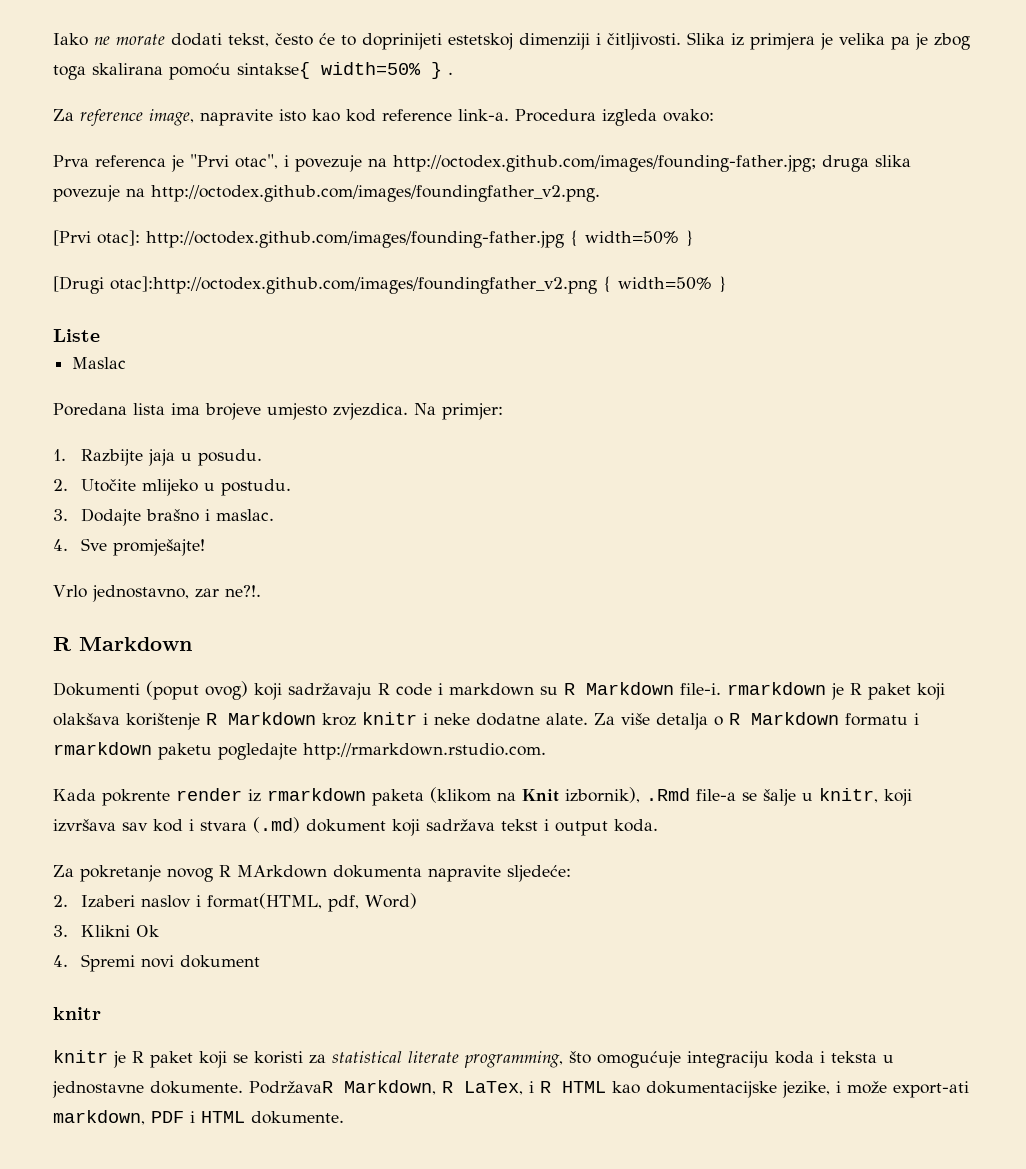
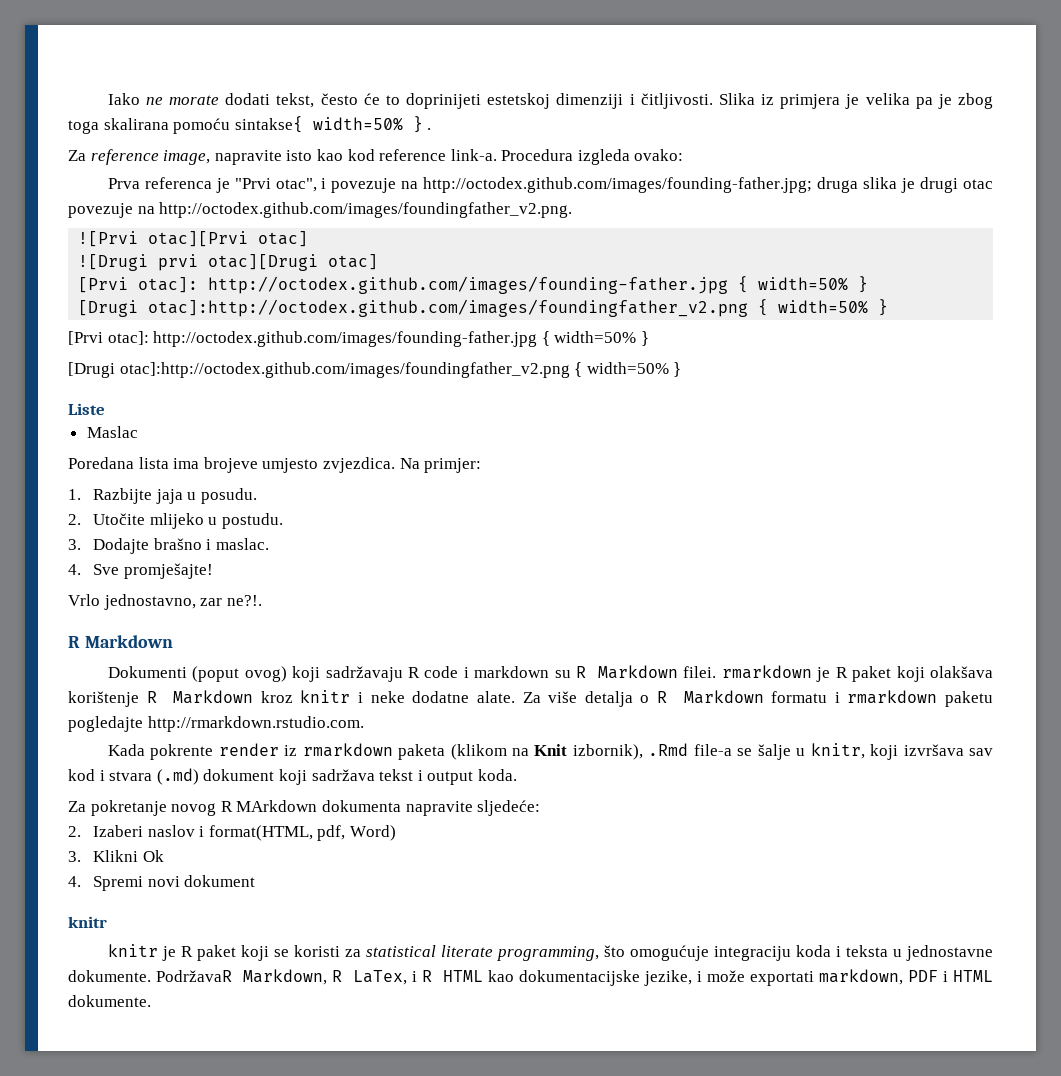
- Prva referenca je "Prvi otac", i povezuje na http://octodex.github.com/images/founding-father.jpg; druga slika povezuje na http://octodex.github.com/images/foundingfather_v2.png.
+ Prva referenca je "Prvi otac", i povezuje na http://octodex.github.com/images/founding-father.jpg; druga slika je drugi otac povezuje na http://octodex.github.com/images/foundingfather_v2.png.
+ ![Prvi otac][Prvi otac]
+ ![Drugi prvi otac][Drugi otac]
+ [Prvi otac]: http://octodex.github.com/images/founding-father.jpg { width=50% }
+ [Drugi otac]:http://octodex.github.com/images/foundingfather_v2.png { width=50% }
- Dokumenti (poput ovog) koji sadržavaju R code i markdown su R Markdown file-i. rmarkdown je R paket koji olakšava korištenje R Markdown kroz knitr i neke dodatne alate.
+ Dokumenti (poput ovog) koji sadržavaju R code i markdown su R Markdown filei. rmarkdown je R paket koji olakšava korištenje R Markdown kroz knitr i neke dodatne alate.
- PodržavaR Markdown, R LaTex, i R HTML kao dokumentacijske jezike, i može export-ati markdown, PDF i HTML dokumente.
+ PodržavaR Markdown, R LaTex, i R HTML kao dokumentacijske jezike, i može exportati markdown, PDF i HTML dokumente.

